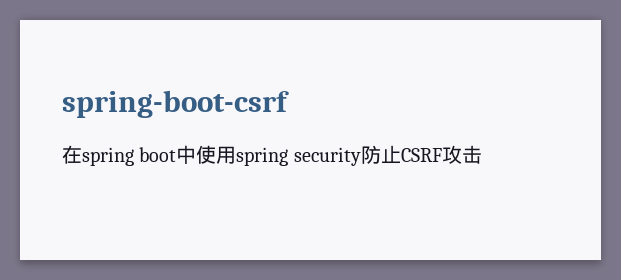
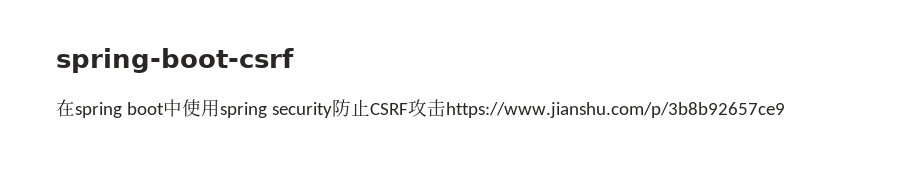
- 在spring boot中使用spring security防止CSRF攻击
+ 在spring boot中使用spring security防止CSRF攻击https://www.jianshu.com/p/3b8b92657ce9

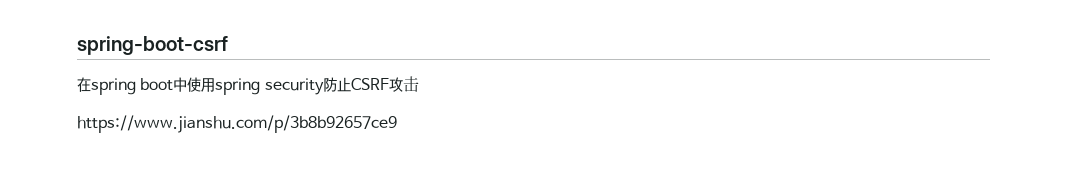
- 在spring boot中使用spring security防止CSRF攻击https://www.jianshu.com/p/3b8b92657ce9
+ 在spring boot中使用spring security防止CSRF攻击
+ https://www.jianshu.com/p/3b8b92657ce9

